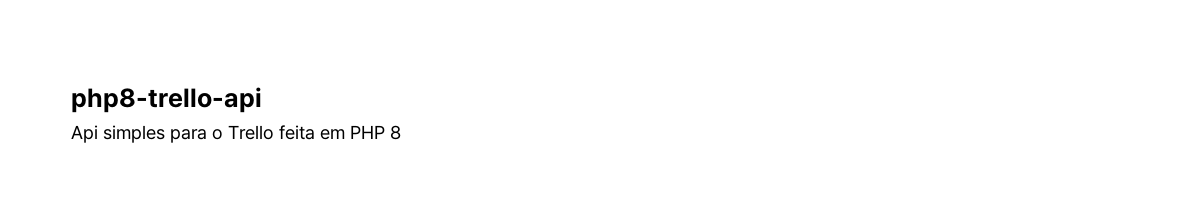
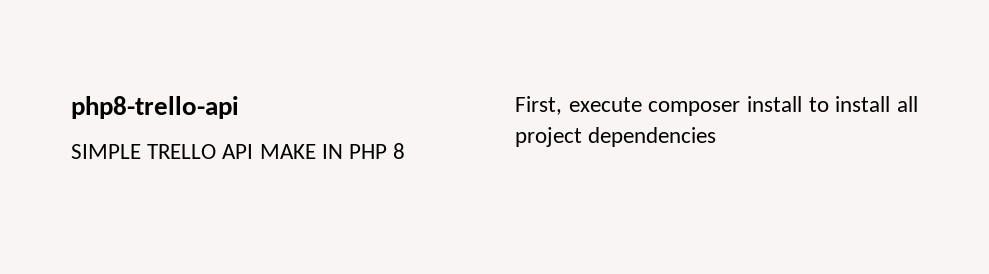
- Api simples para o Trello feita em PHP 8
+ SIMPLE TRELLO API MAKE IN PHP 8
+ First, execute composer install to install all project dependencies

